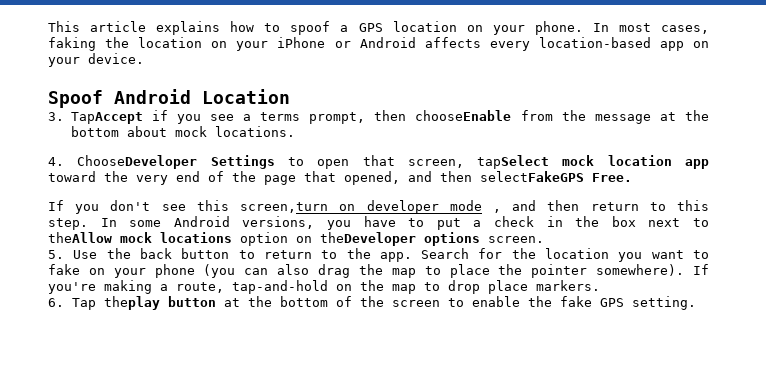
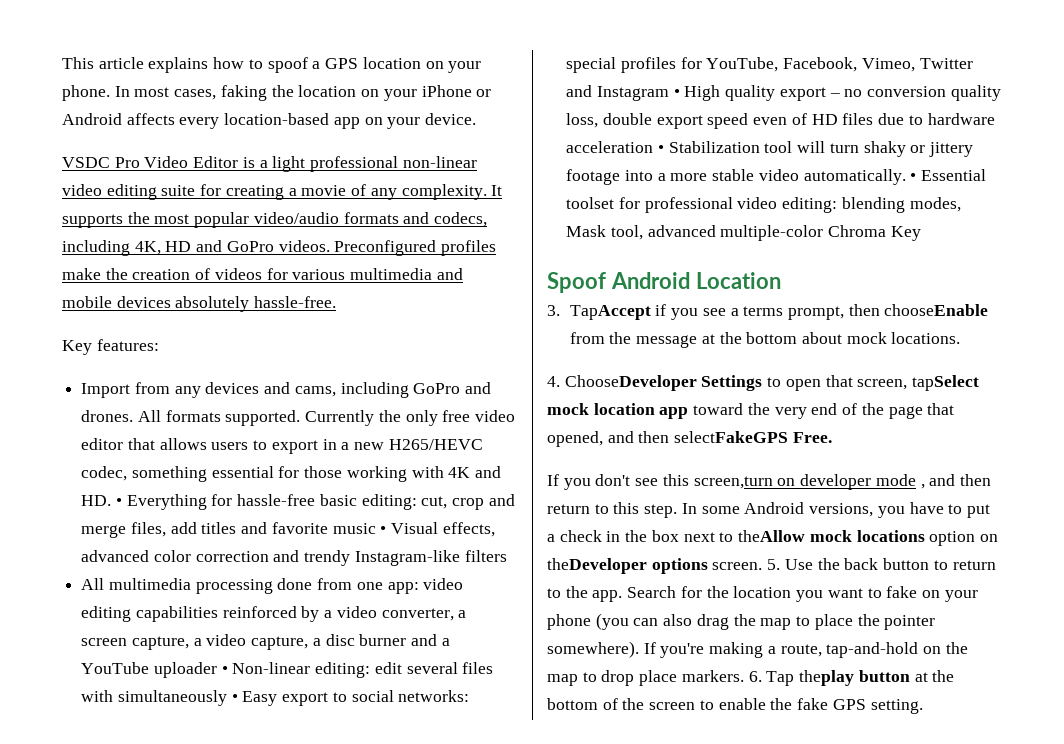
+ VSDC Pro Video Editor is a light professional non-linear video editing suite for creating a movie of any complexity. It supports the most popular video/audio formats and codecs, including 4K, HD and GoPro videos. Preconfigured profiles make the creation of videos for various multimedia and mobile devices absolutely hassle-free.
+ Key features:
+ Import from any devices and cams, including GoPro and drones. All formats supported. Сurrently the only free video editor that allows users to export in a new H265/HEVC codec, something essential for those working with 4K and HD. • Everything for hassle-free basic editing: cut, crop and merge files, add titles and favorite music • Visual effects, advanced color correction and trendy Instagram-like filters
+ All multimedia processing done from one app: video editing capabilities reinforced by a video converter, a screen capture, a video capture, a disc burner and a YouTube uploader • Non-linear editing: edit several files with simultaneously • Easy export to social networks: special profiles for YouTube, Facebook, Vimeo, Twitter and Instagram • High quality export – no conversion quality loss, double export speed even of HD files due to hardware acceleration • Stabilization tool will turn shaky or jittery footage into a more stable video automatically. • Essential toolset for professional video editing: blending modes, Mask tool, advanced multiple-color Chroma Key
- In some Android versions, you have to put a check in the box next to theAllow mock locations option on theDeveloper options screen.
- 5. Use the back button to return to the app.
+ In some Android versions, you have to put a check in the box next to theAllow mock locations option on theDeveloper options screen. 5. Use the back button to return to the app.
- If you're making a route, tap-and-hold on the map to drop place markers.
- 6. Tap theplay button at the bottom of the screen to enable the fake GPS setting.
+ If you're making a route, tap-and-hold on the map to drop place markers. 6. Tap theplay button at the bottom of the screen to enable the fake GPS setting.

